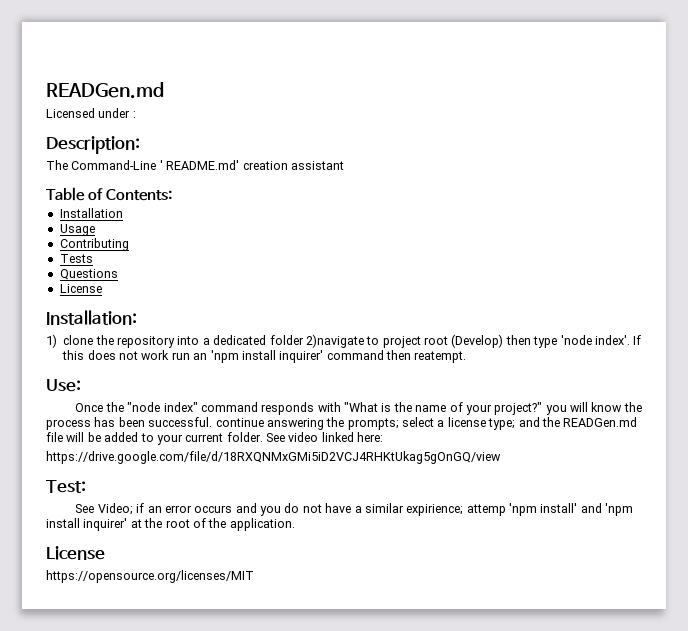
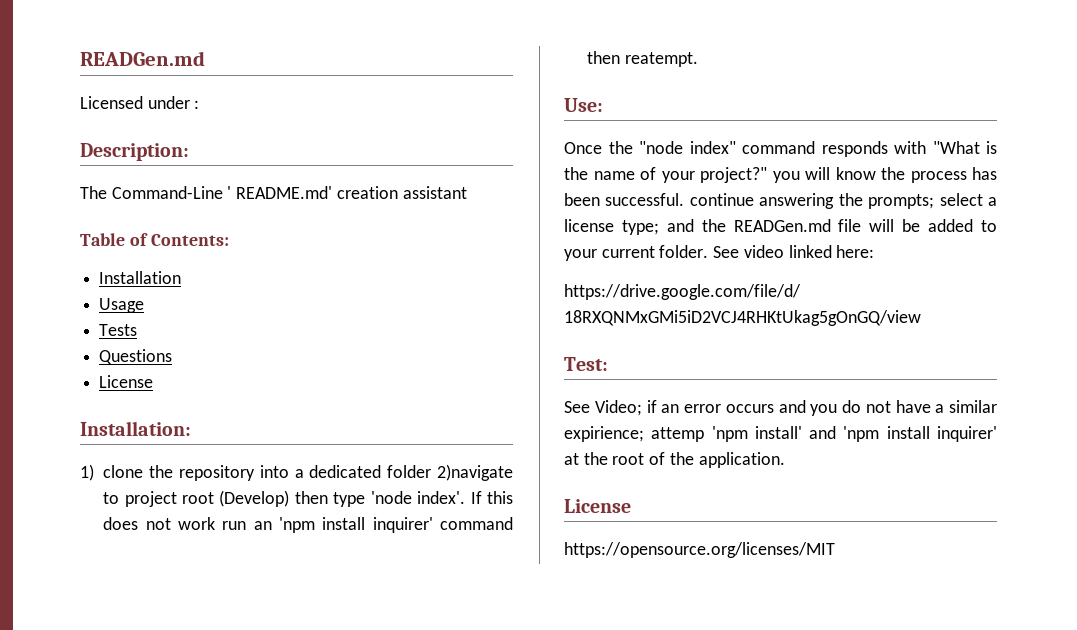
- Contributing

